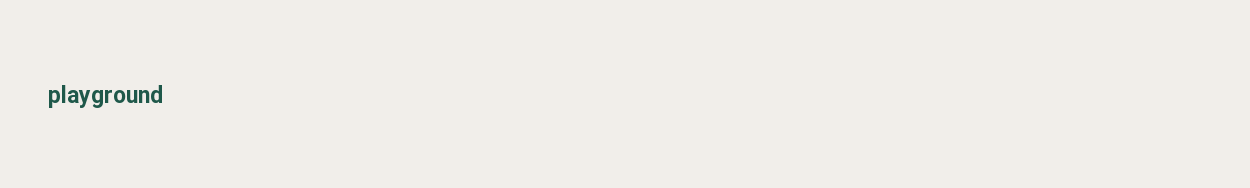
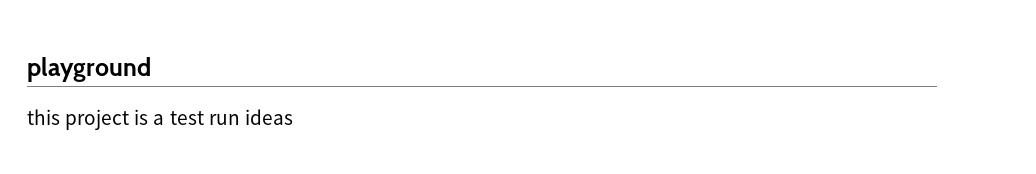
+ this project is a test run ideas

